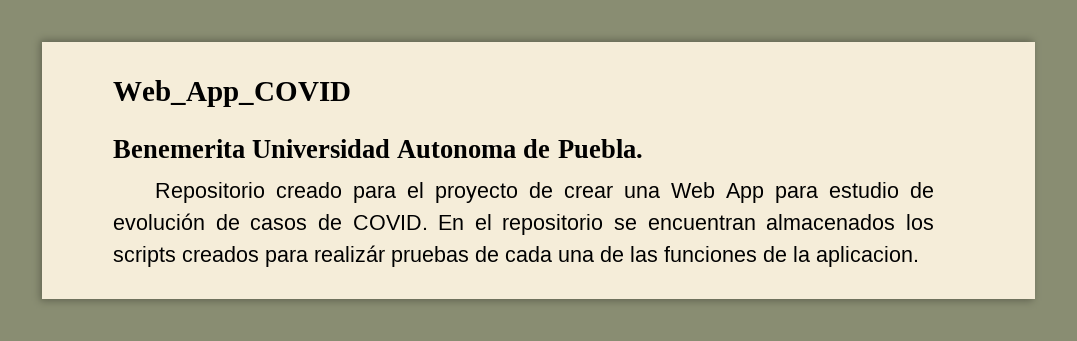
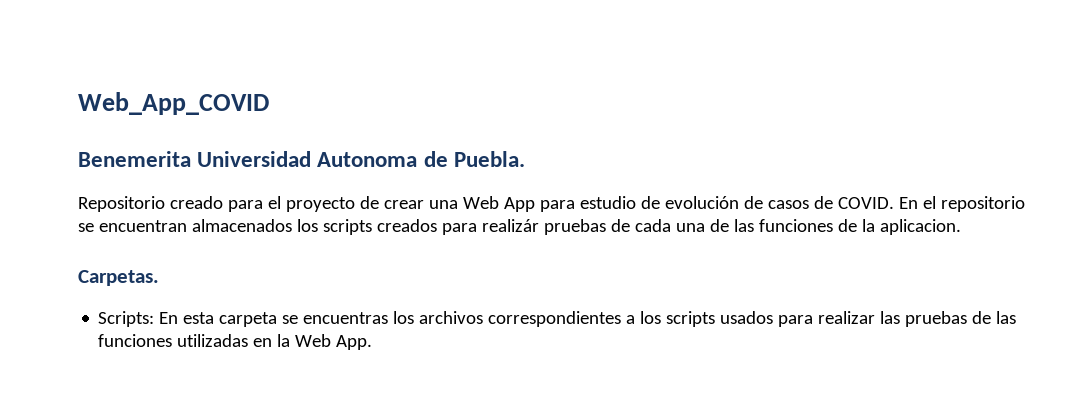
+ Carpetas.
+ Scripts: En esta carpeta se encuentras los archivos correspondientes a los scripts usados para realizar las pruebas de las funciones utilizadas en la Web App.

